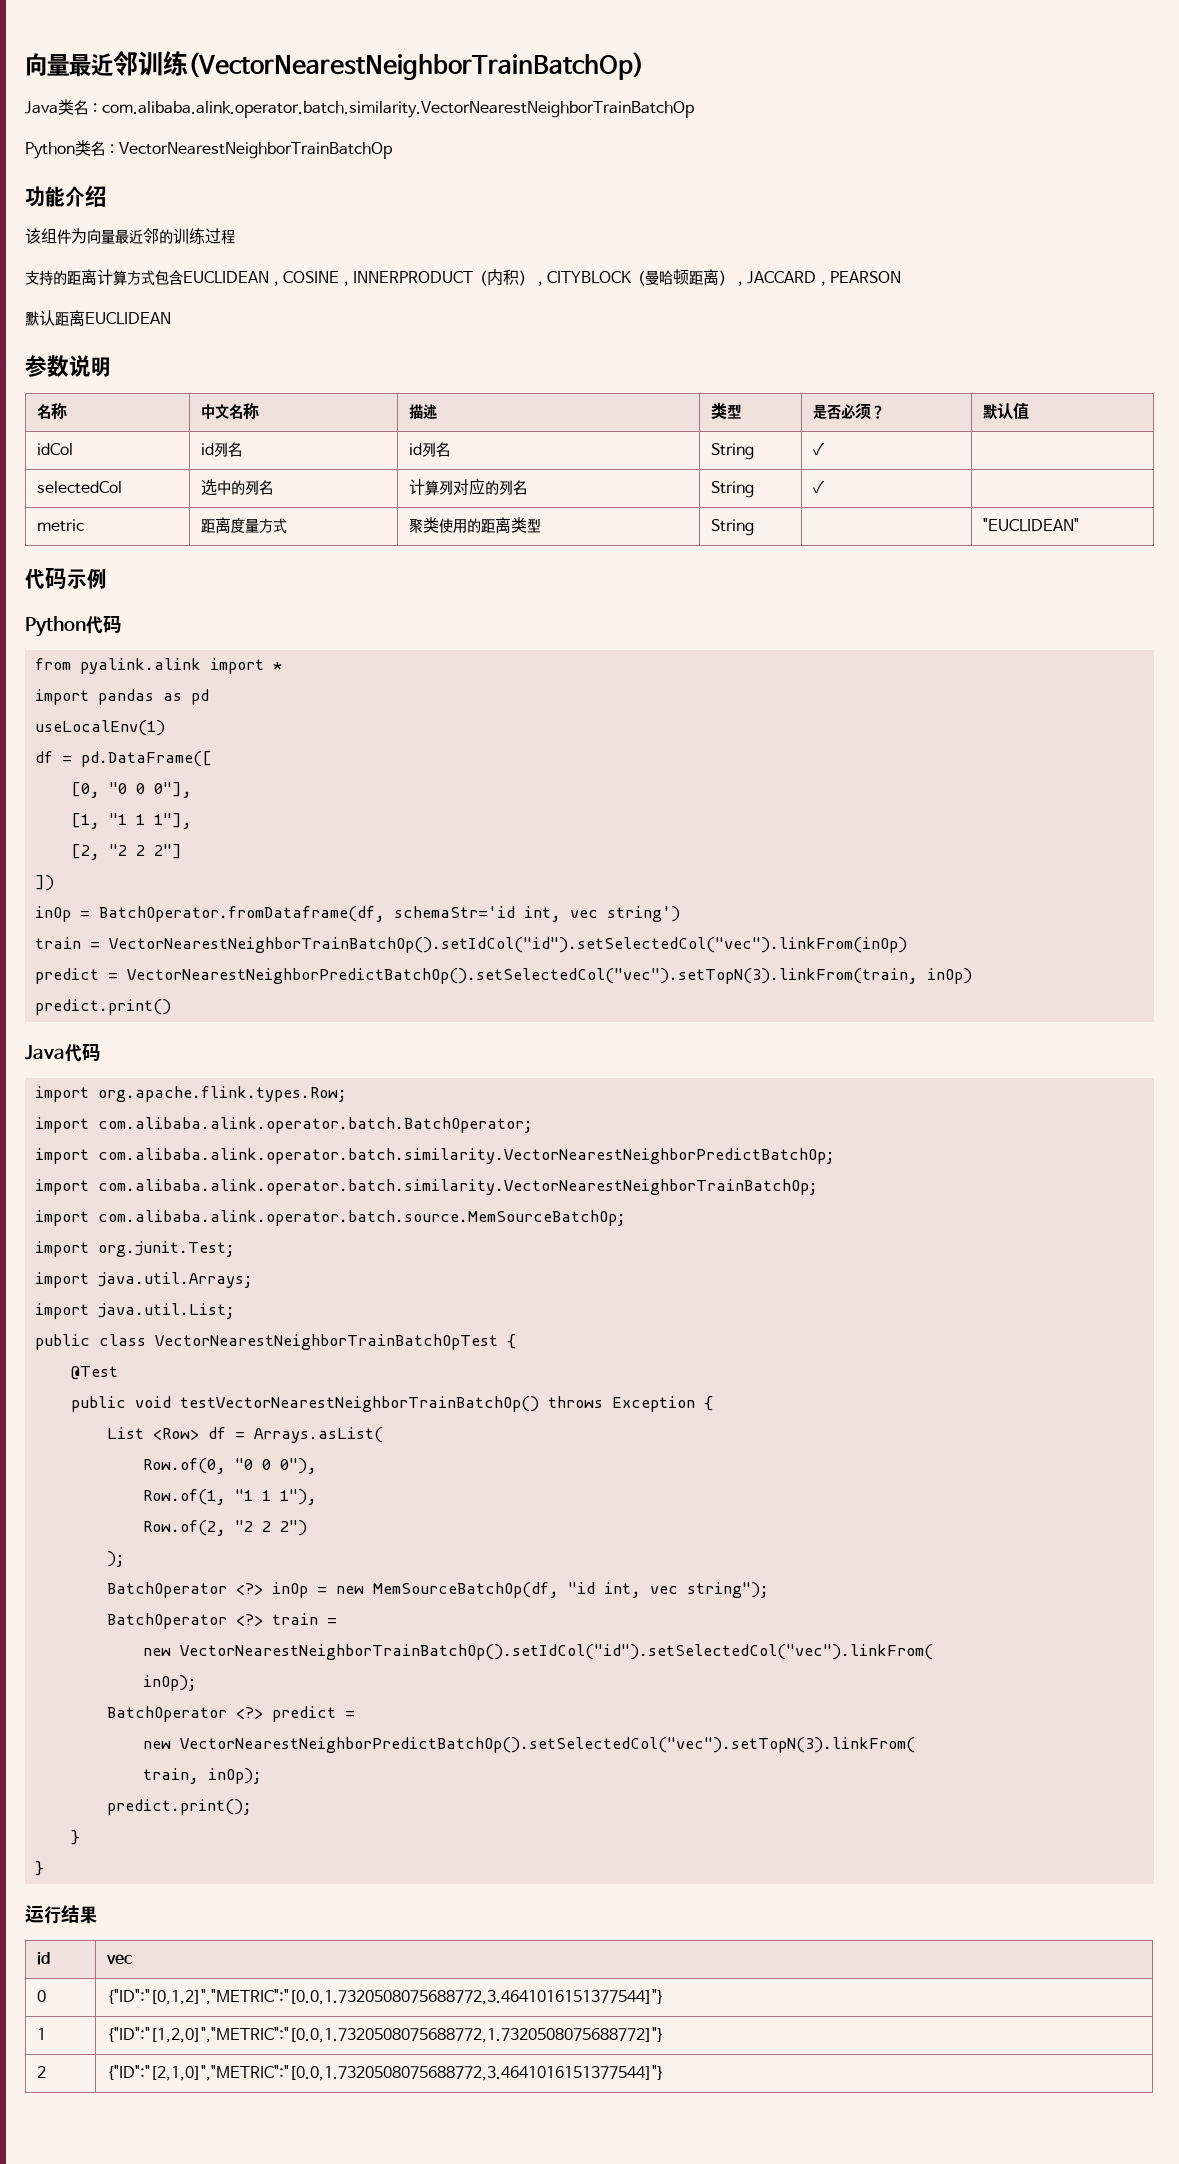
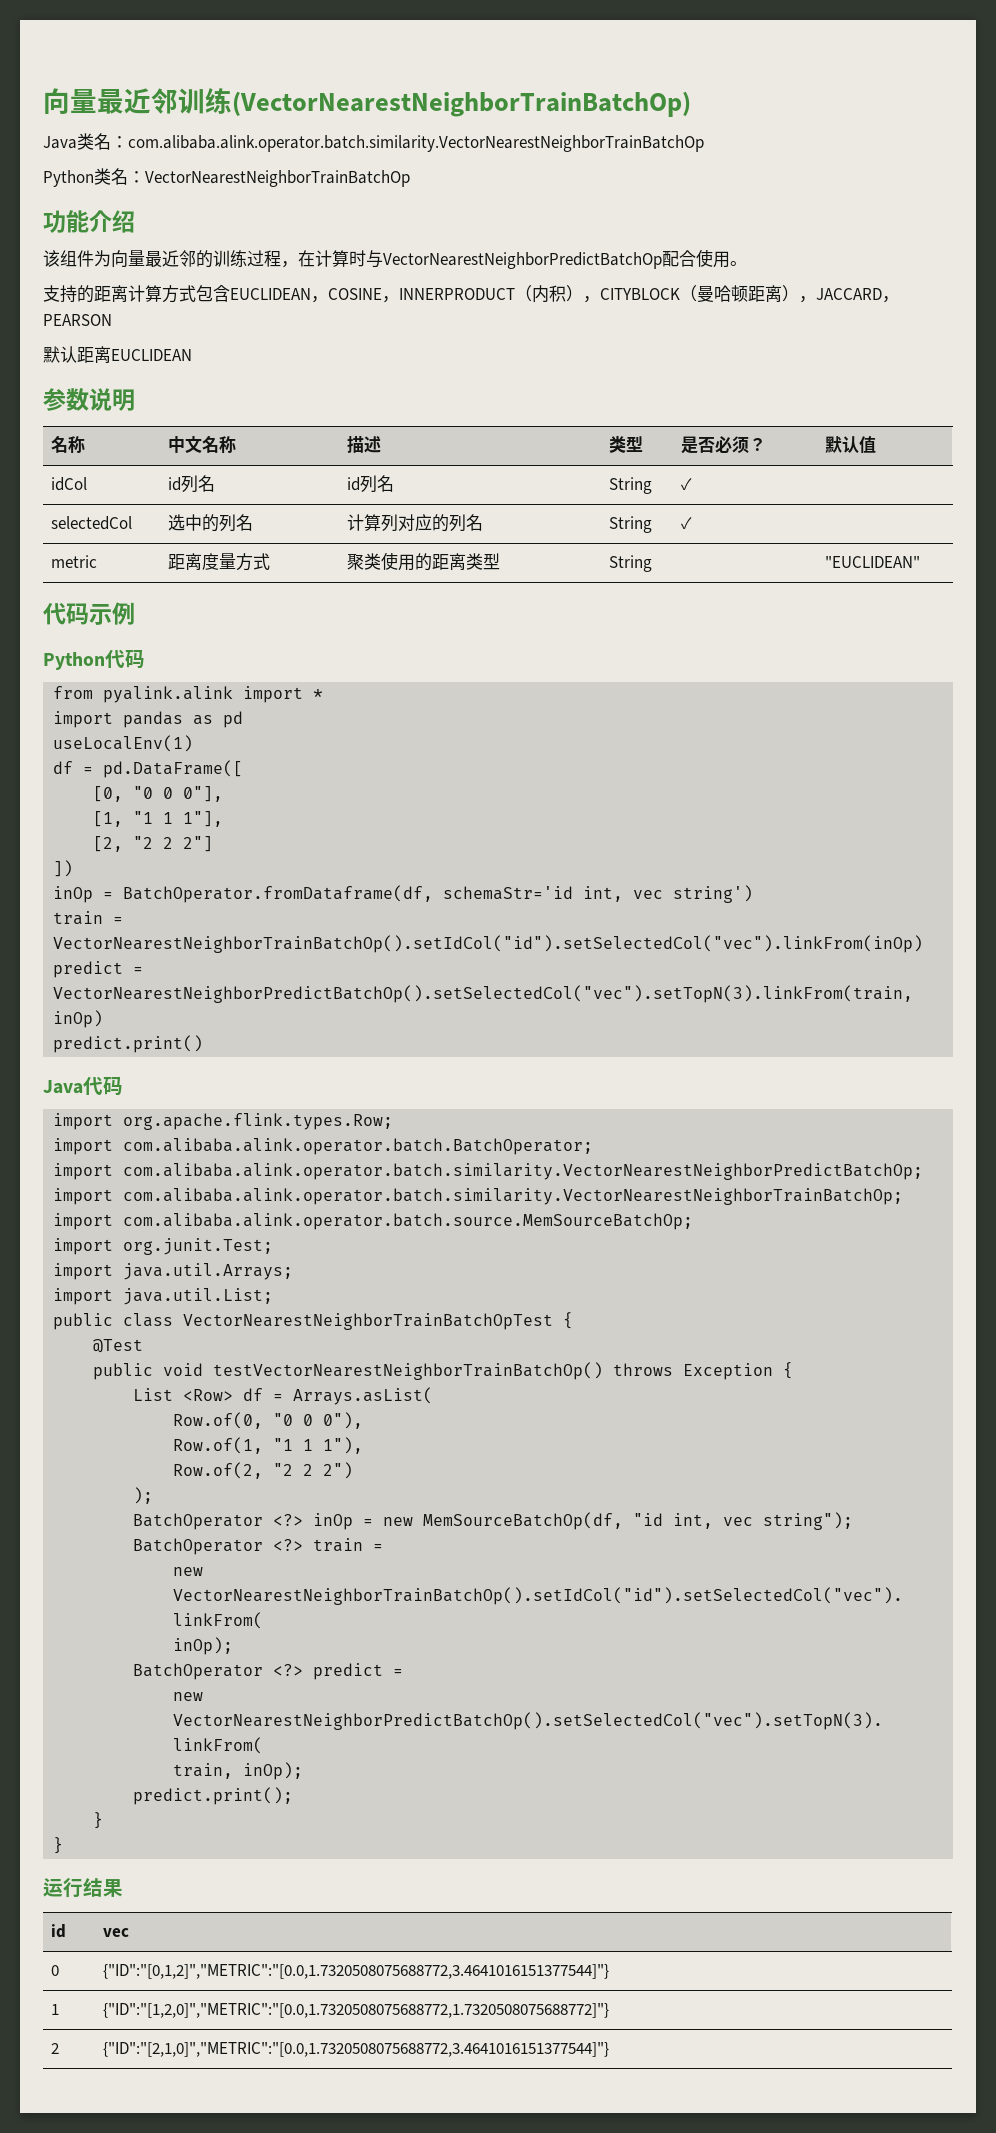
- 该组件为向量最近邻的训练过程
+ 该组件为向量最近邻的训练过程，在计算时与VectorNearestNeighborPredictBatchOp配合使用。

